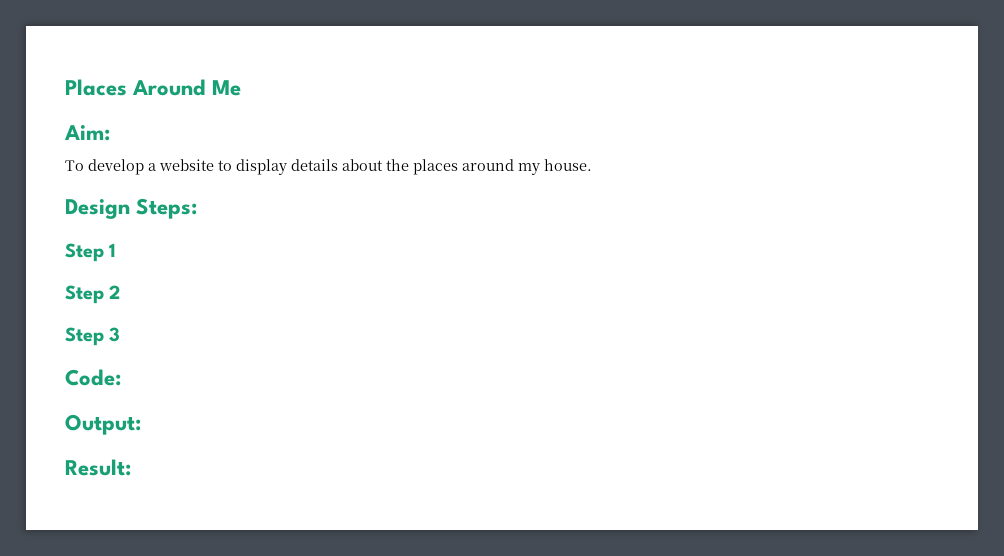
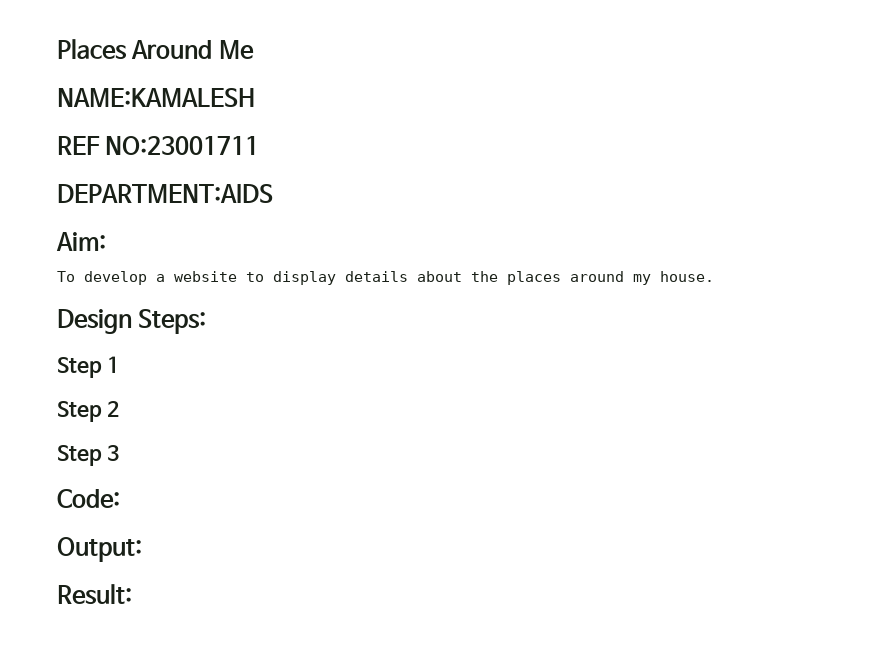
+ NAME:KAMALESH
+ REF NO:23001711
+ DEPARTMENT:AIDS

